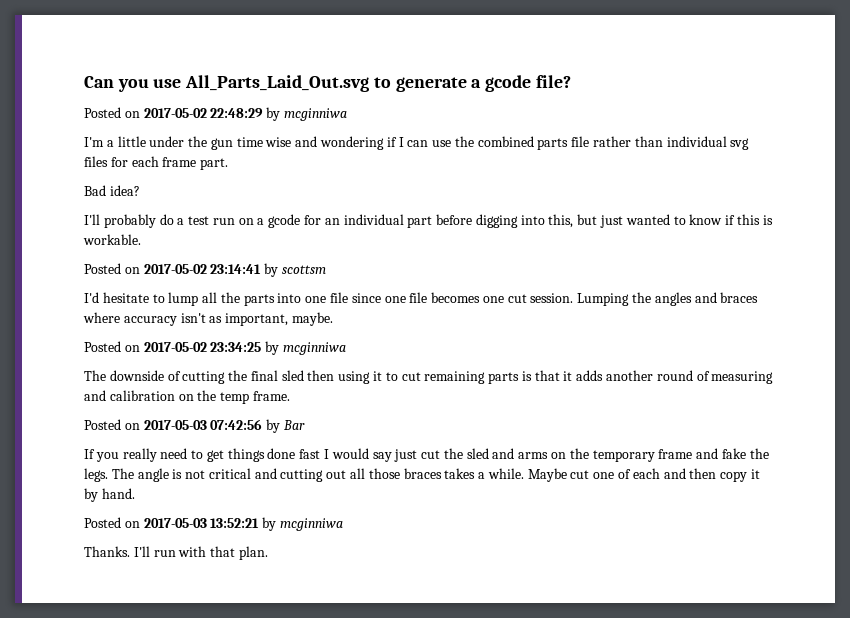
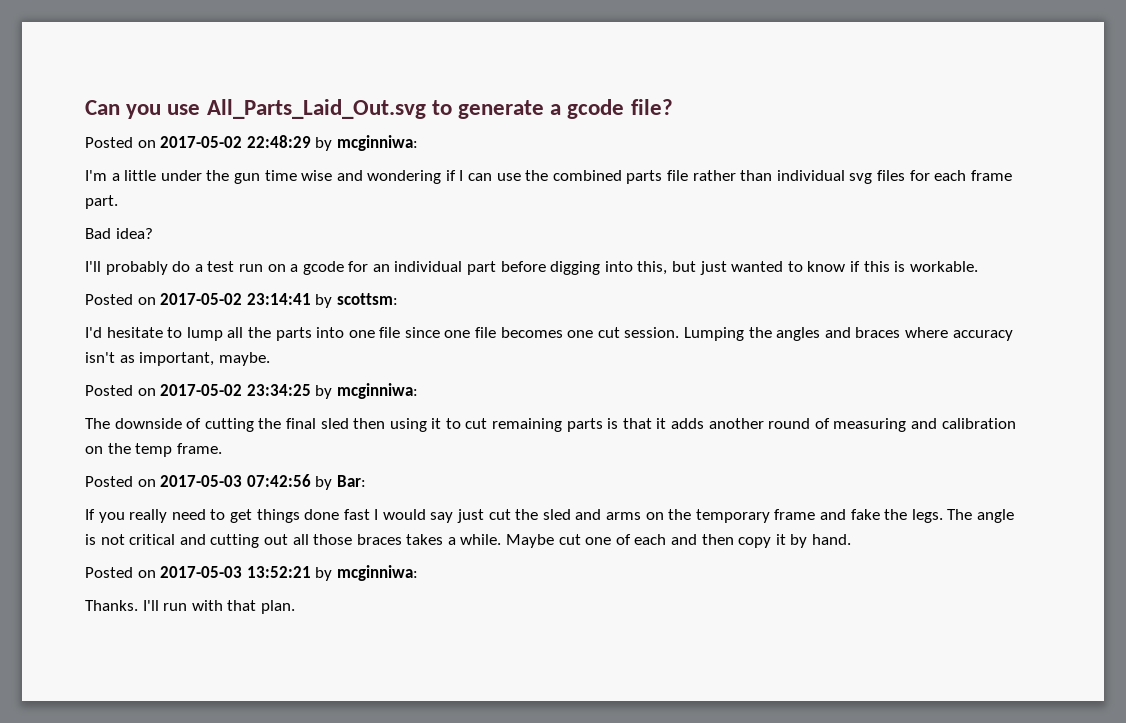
- Posted on 2017-05-02 22:48:29 by mcginniwa
+ Posted on 2017-05-02 22:48:29 by mcginniwa:
- Posted on 2017-05-02 23:14:41 by scottsm
+ Posted on 2017-05-02 23:14:41 by scottsm:
- Posted on 2017-05-02 23:34:25 by mcginniwa
+ Posted on 2017-05-02 23:34:25 by mcginniwa:
- Posted on 2017-05-03 07:42:56 by Bar
+ Posted on 2017-05-03 07:42:56 by Bar:
- Posted on 2017-05-03 13:52:21 by mcginniwa
+ Posted on 2017-05-03 13:52:21 by mcginniwa:

